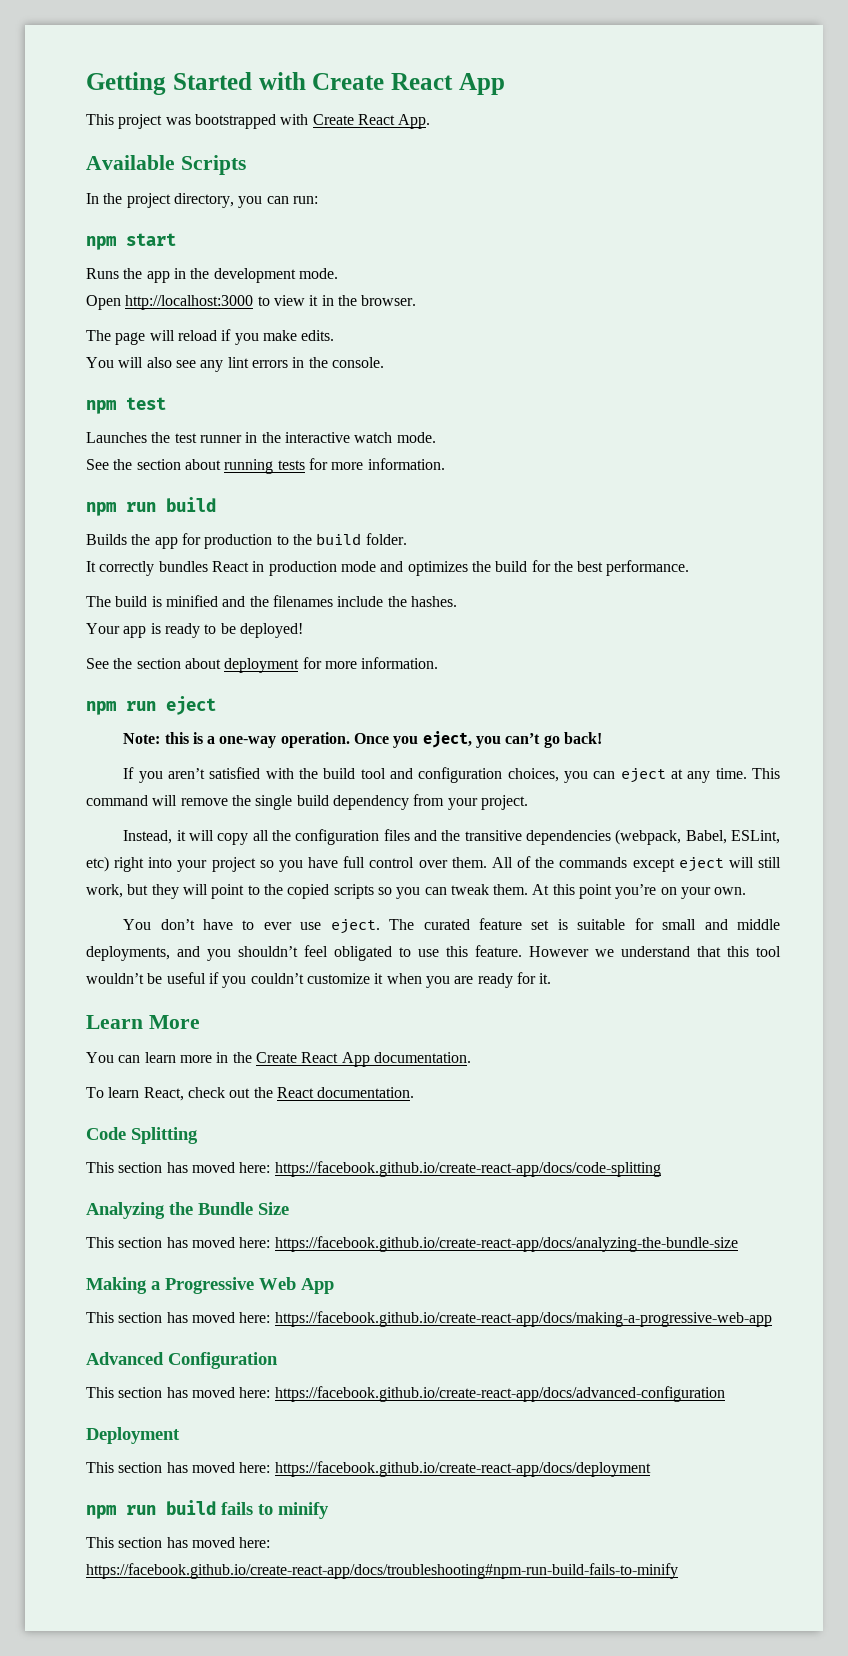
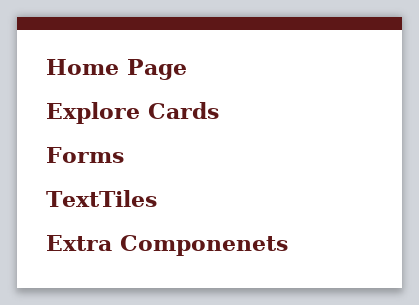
- Getting Started with Create React App
- This project was bootstrapped with Create React App.
- Available Scripts
- In the project directory, you can run:
- npm start
- Runs the app in the development mode.
- Open http://localhost:3000 to view it in the browser.
- The page will reload if you make edits.
- You will also see any lint errors in the console.
- npm test
- Launches the test runner in the interactive watch mode.
- See the section about running tests for more information.
- npm run build
- Builds the app for production to the build folder.
- It correctly bundles React in production mode and optimizes the build for the best performance.
- The build is minified and the filenames include the hashes.
- Your app is ready to be deployed!
- See the section about deployment for more information.
- npm run eject
- Note: this is a one-way operation. Once you eject, you can’t go back!
- If you aren’t satisfied with the build tool and configuration choices, you can eject at any time. This command will remove the single build dependency from your project.
- Instead, it will copy all the configuration files and the transitive dependencies (webpack, Babel, ESLint, etc) right into your project so you have full control over them. All of the commands except eject will still work, but they will point to the copied scripts so you can tweak them. At this point you’re on your own.
- You don’t have to ever use eject. The curated feature set is suitable for small and middle deployments, and you shouldn’t feel obligated to use this feature. However we understand that this tool wouldn’t be useful if you couldn’t customize it when you are ready for it.
- Learn More
- You can learn more in the Create React App documentation.
- To learn React, check out the React documentation.
- Code Splitting
- This section has moved here: https://facebook.github.io/create-react-app/docs/code-splitting
- Analyzing the Bundle Size
- This section has moved here: https://facebook.github.io/create-react-app/docs/analyzing-the-bundle-size
- Making a Progressive Web App
- This section has moved here: https://facebook.github.io/create-react-app/docs/making-a-progressive-web-app
- Advanced Configuration
- This section has moved here: https://facebook.github.io/create-react-app/docs/advanced-configuration
- Deployment
- This section has moved here: https://facebook.github.io/create-react-app/docs/deployment
- npm run build fails to minify
- This section has moved here: https://facebook.github.io/create-react-app/docs/troubleshooting#npm-run-build-fails-to-minify
+ Home Page
+ Explore Cards
+ Forms
+ TextTiles
+ Extra Componenets

